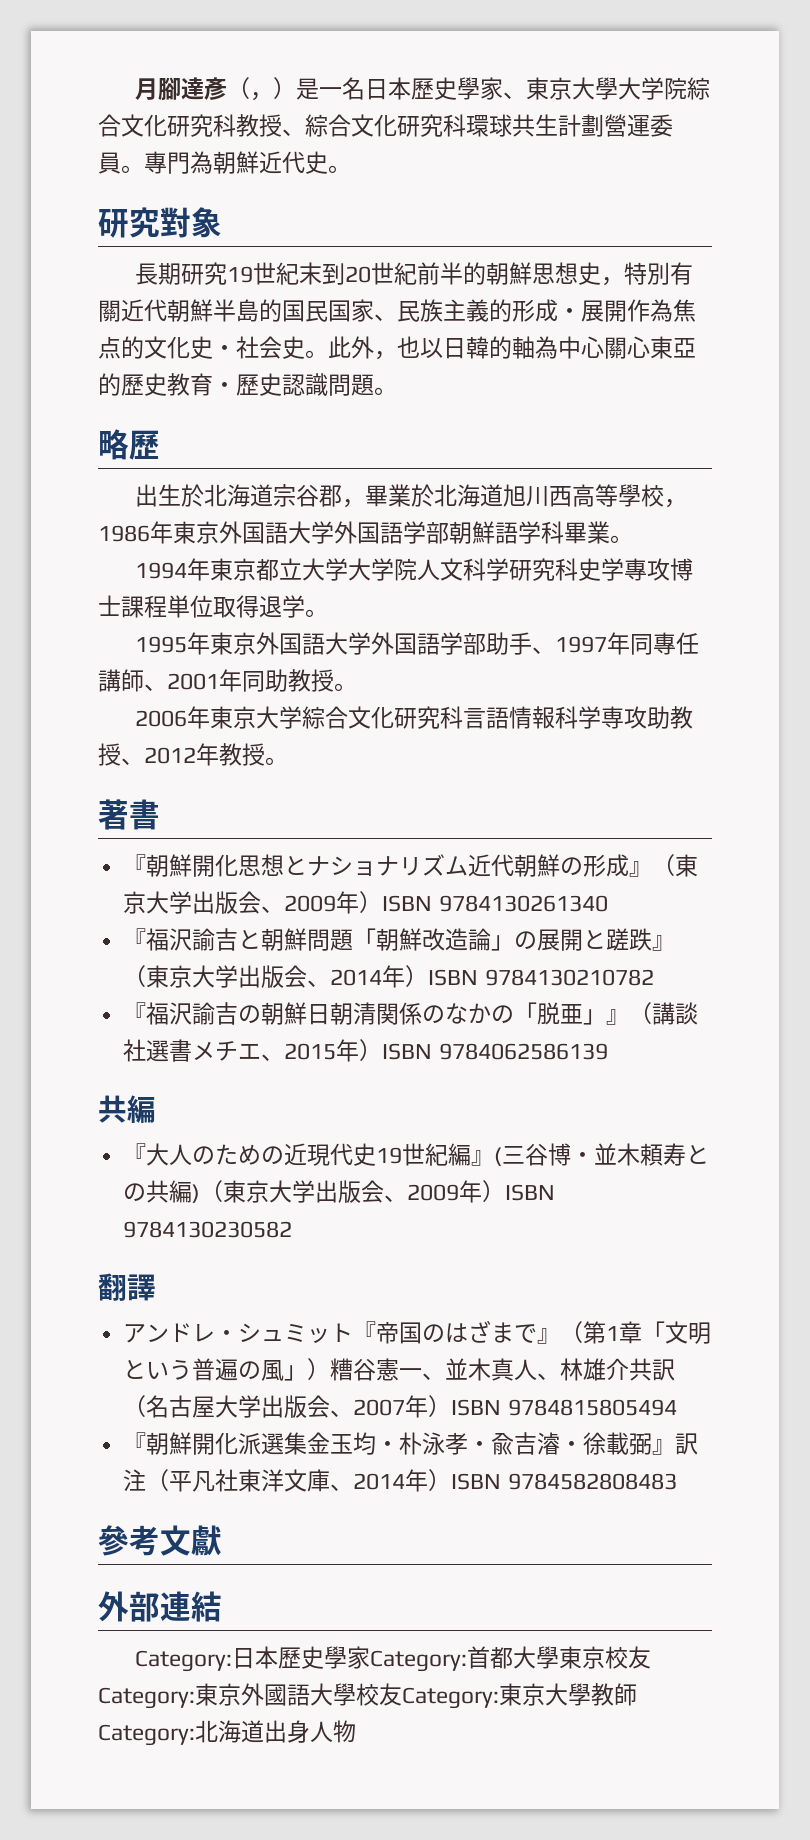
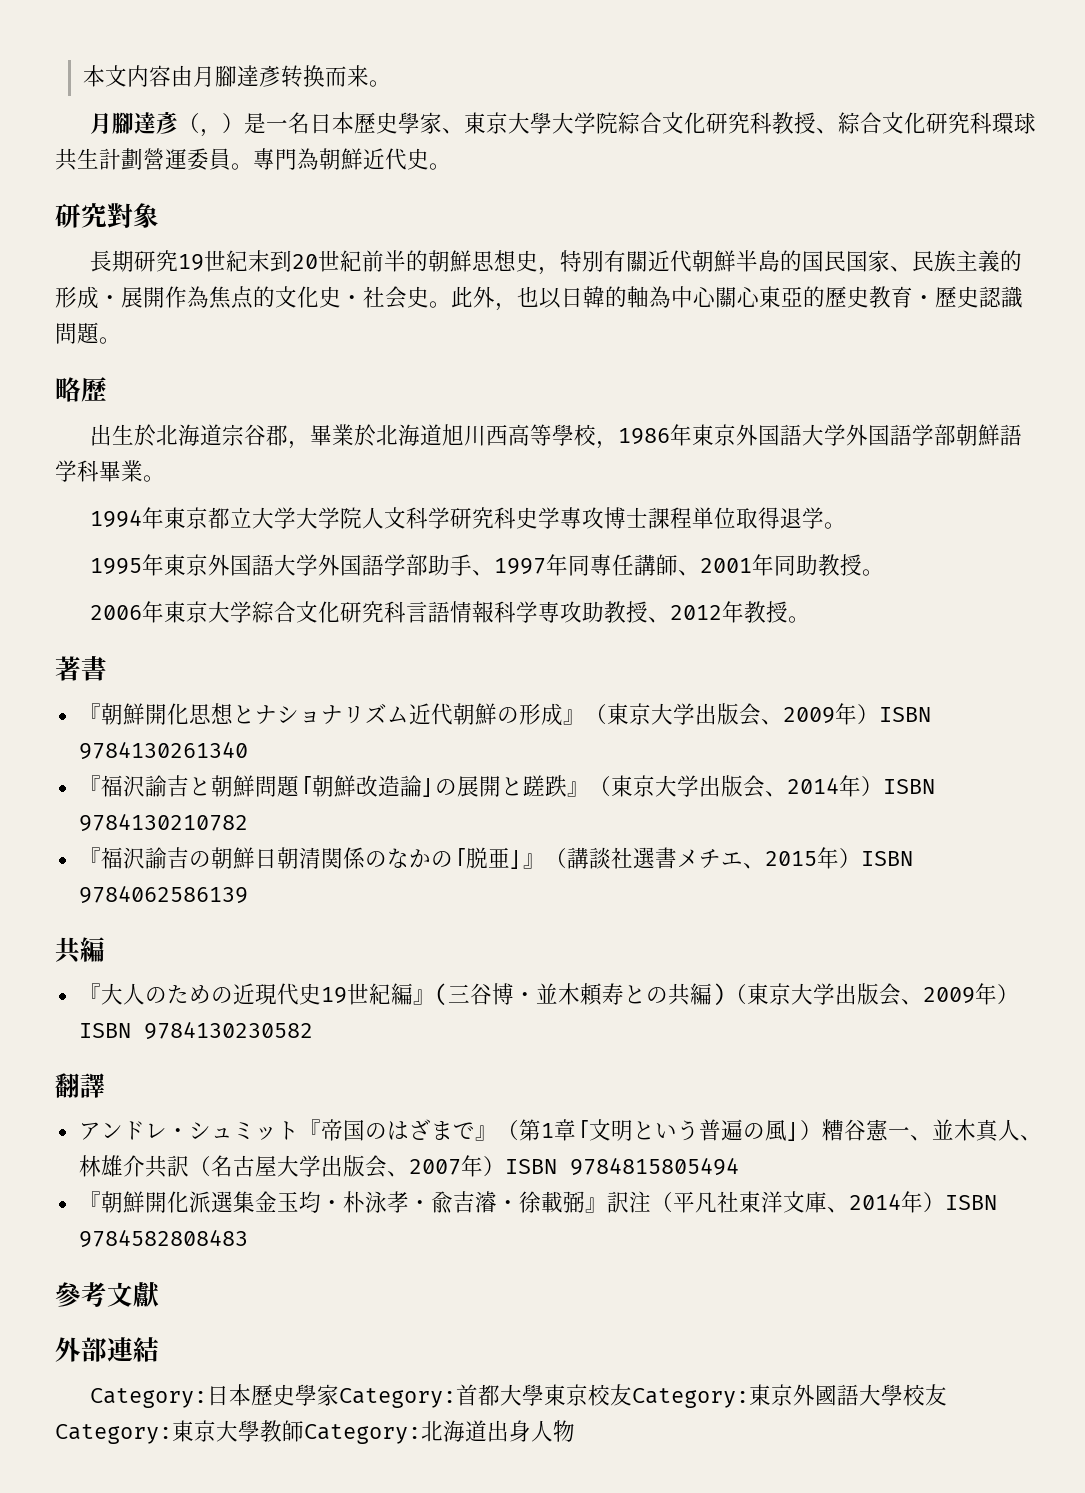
+ 本文内容由月腳達彥转换而来。

